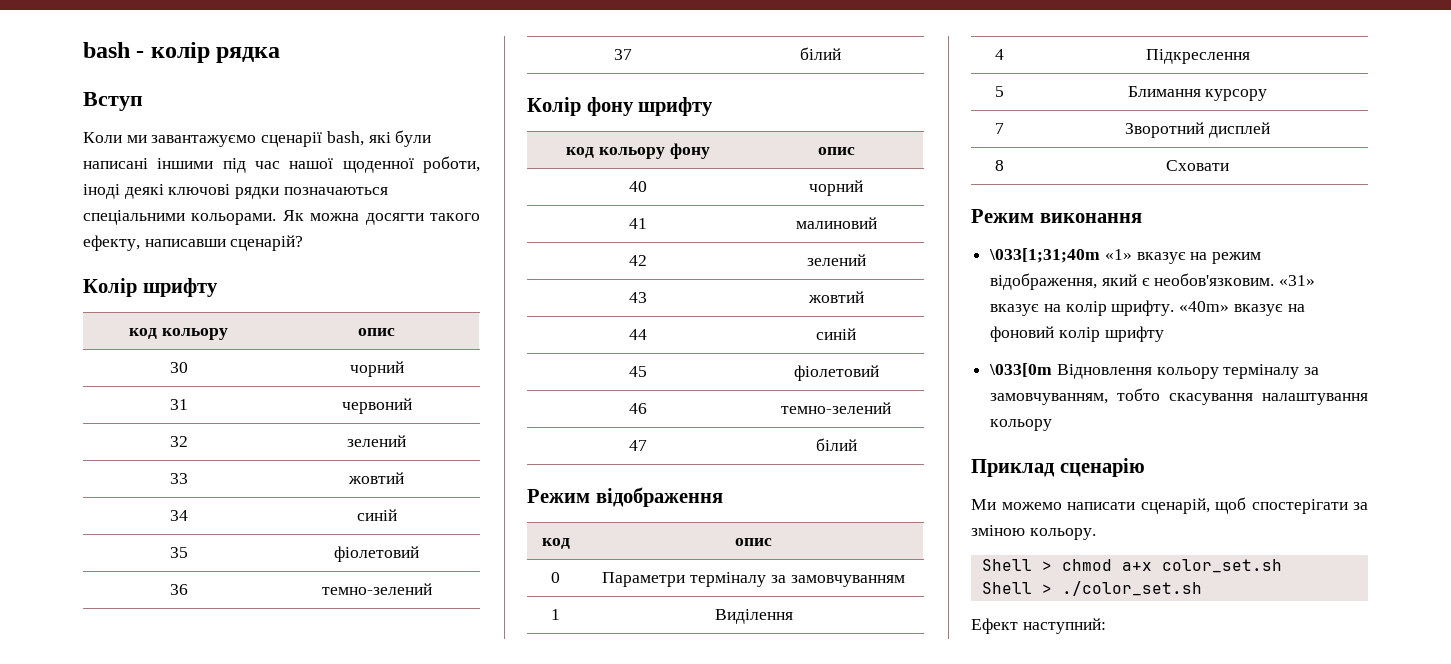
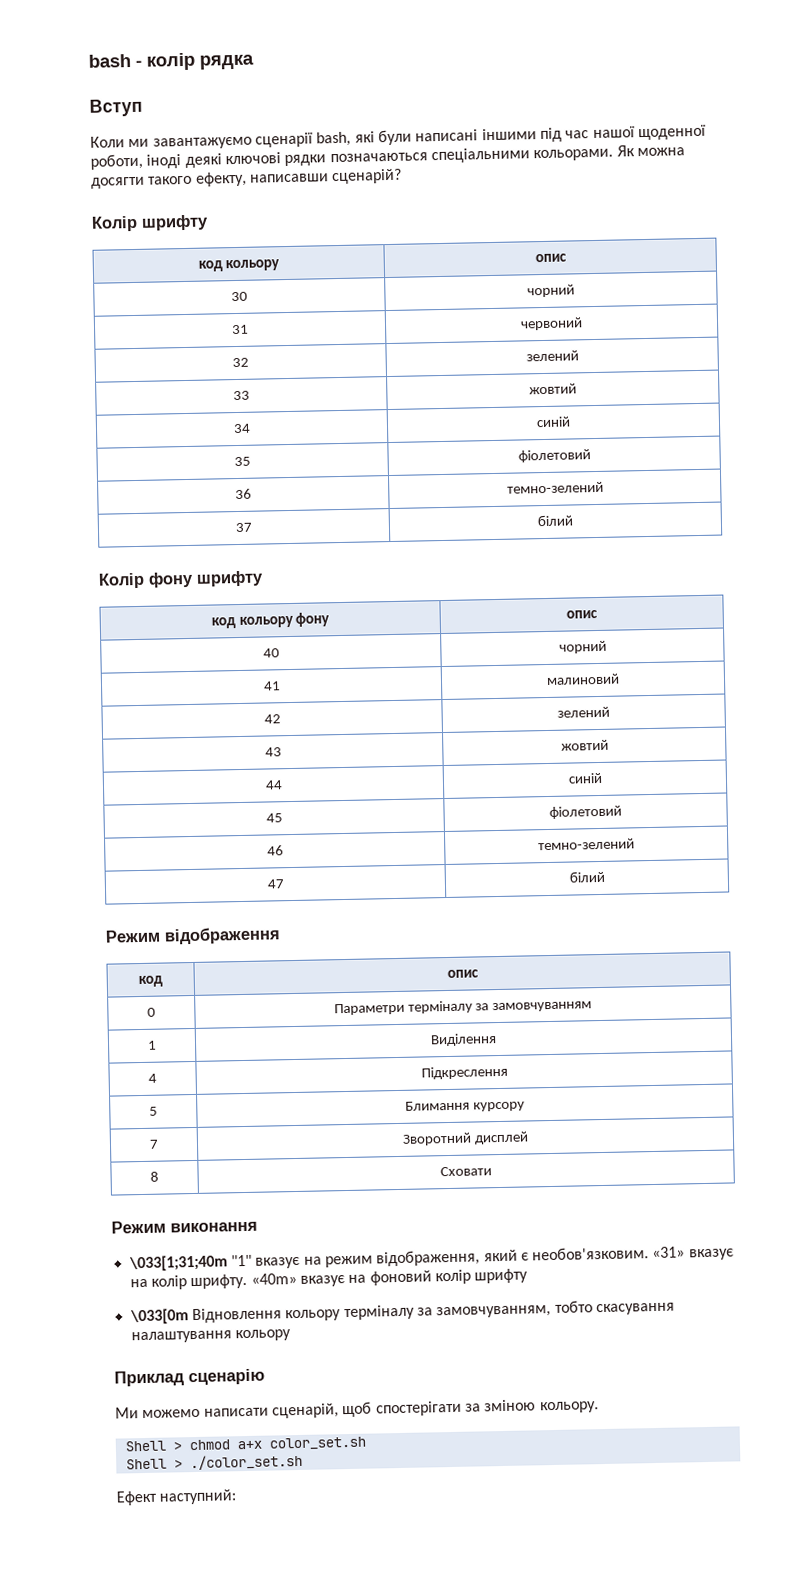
- \033[1;31;40m «1» вказує на режим відображення, який є необов'язковим.
+ \033[1;31;40m "1" вказує на режим відображення, який є необов'язковим.

